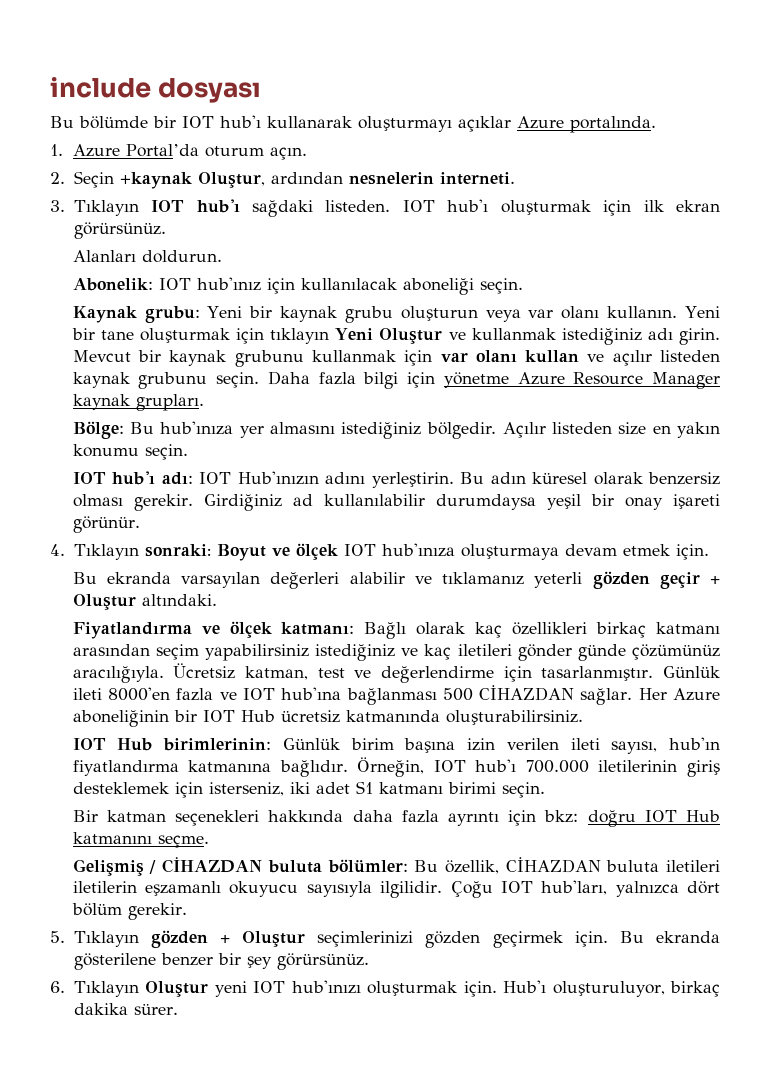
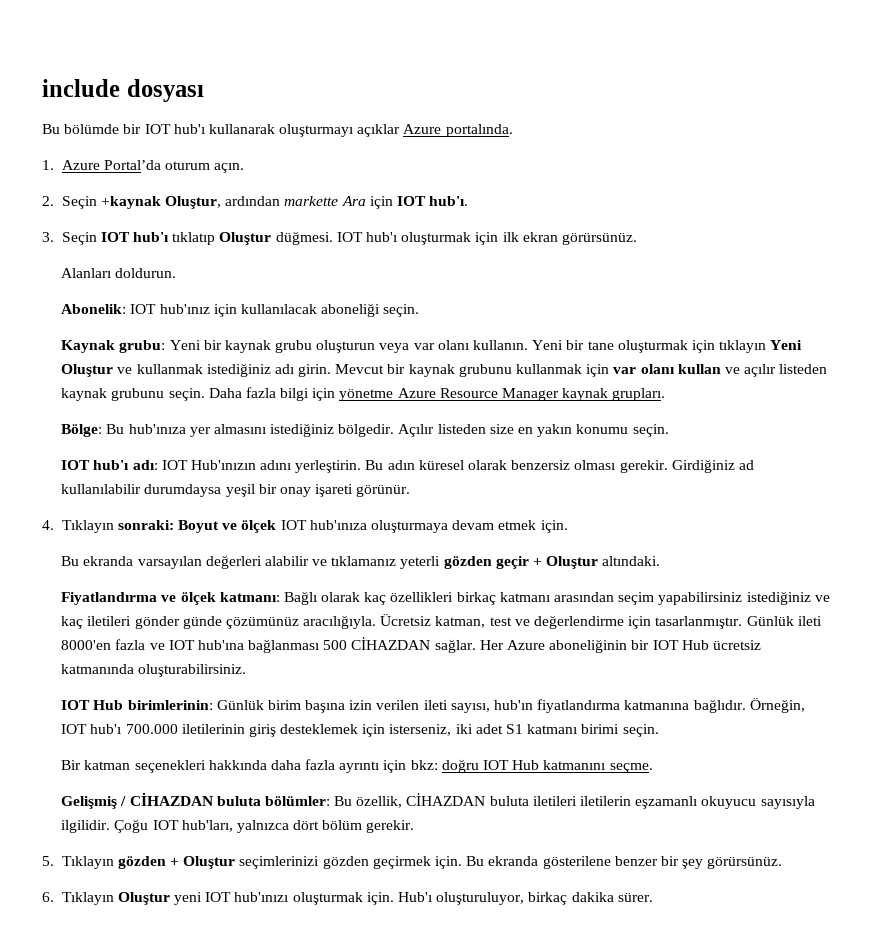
- 2. Seçin +kaynak Oluştur, ardından nesnelerin interneti.
+ 2. Seçin +kaynak Oluştur, ardından markette Ara için IOT hub'ı.
- 3. Tıklayın IOT hub'ı sağdaki listeden.
+ 3. Seçin IOT hub'ı tıklatıp Oluştur düğmesi.

